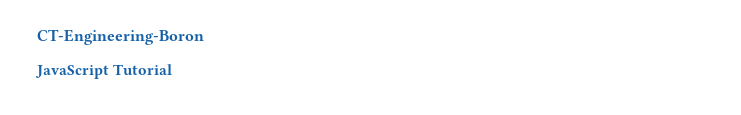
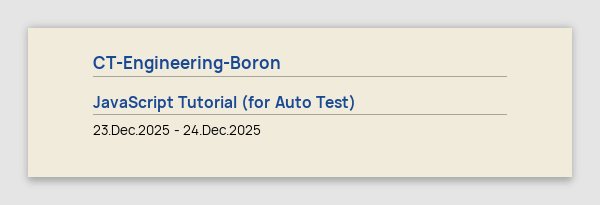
- JavaScript Tutorial
+ JavaScript Tutorial (for Auto Test)
+ 23.Dec.2025 - 24.Dec.2025

